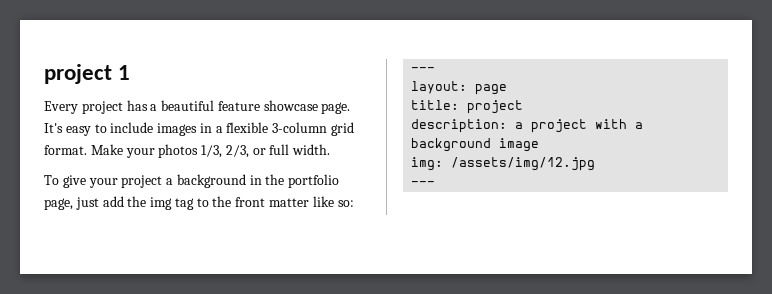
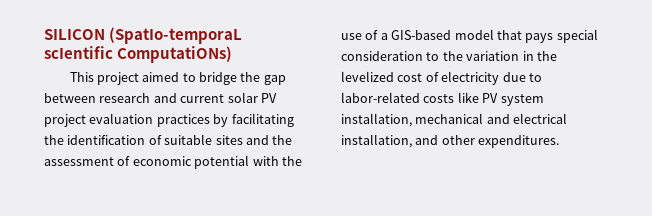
- project 1
- Every project has a beautiful feature showcase page. It's easy to include images in a flexible 3-column grid format. Make your photos 1/3, 2/3, or full width.
- To give your project a background in the portfolio page, just add the img tag to the front matter like so:
- ---
- layout: page
- title: project
- description: a project with a background image
- img: /assets/img/12.jpg
- ---
+ SILICON (SpatIo-temporaL scIentific ComputatiONs)
+ This project aimed to bridge the gap between research and current solar PV project evaluation practices by facilitating the identification of suitable sites and the assessment of economic potential with the use of a GIS-based model that pays special consideration to the variation in the levelized cost of electricity due to labor-related costs like PV system installation, mechanical and electrical installation, and other expenditures.

